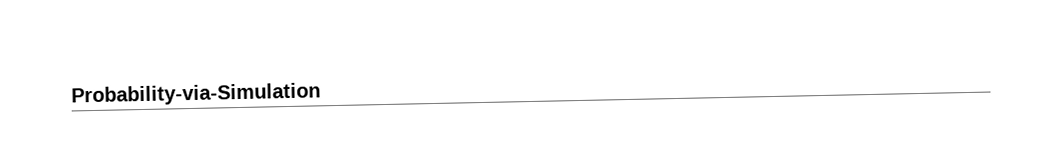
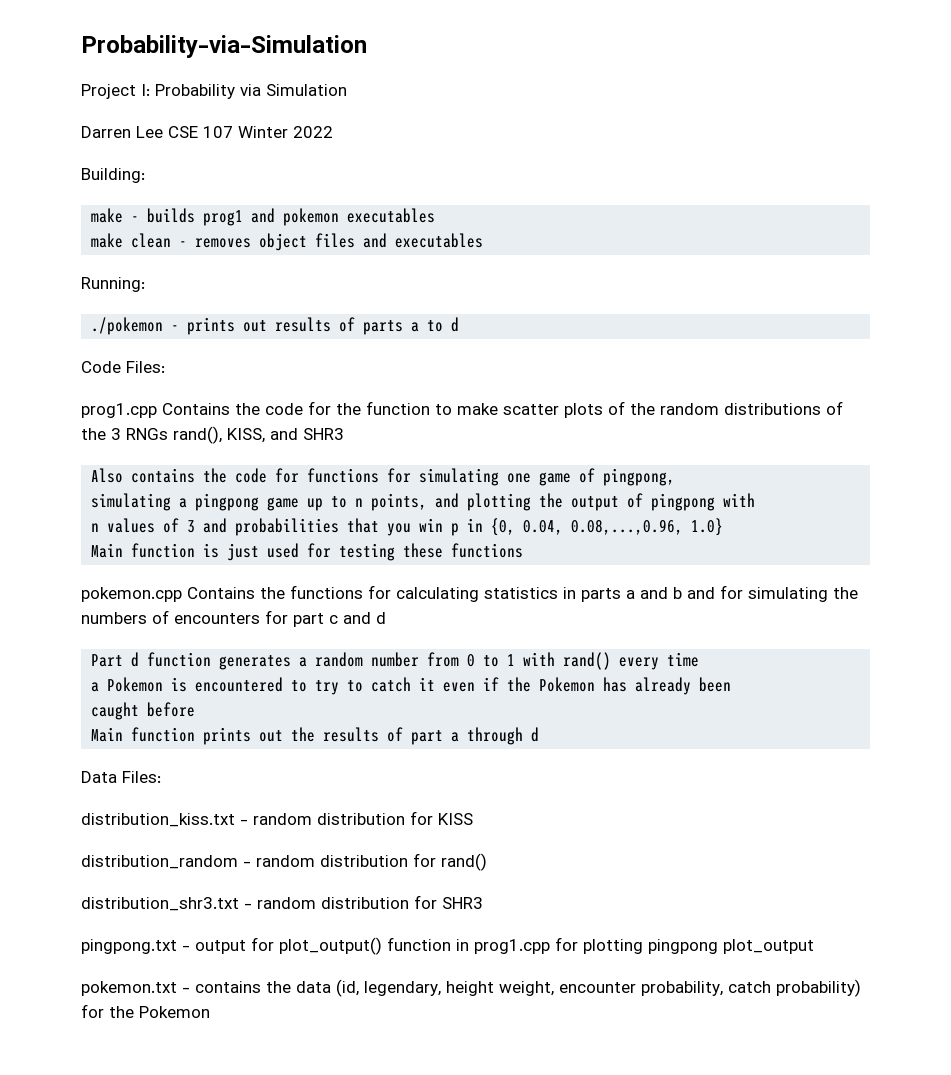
+ Project I: Probability via Simulation
+ Darren Lee CSE 107 Winter 2022
+ Building:
+ make - builds prog1 and pokemon executables
+ make clean - removes object files and executables
+ Running:
+ ./pokemon - prints out results of parts a to d
+ Code Files:
+ prog1.cpp Contains the code for the function to make scatter plots of the random distributions of the 3 RNGs rand(), KISS, and SHR3
+ Also contains the code for functions for simulating one game of pingpong,
+ simulating a pingpong game up to n points, and plotting the output of pingpong with
+ n values of 3 and probabilities that you win p in {0, 0.04, 0.08,...,0.96, 1.0}
+ Main function is just used for testing these functions
+ pokemon.cpp Contains the functions for calculating statistics in parts a and b and for simulating the numbers of encounters for part c and d
+ Part d function generates a random number from 0 to 1 with rand() every time
+ a Pokemon is encountered to try to catch it even if the Pokemon has already been
+ caught before
+ Main function prints out the results of part a through d
+ Data Files:
+ distribution_kiss.txt - random distribution for KISS
+ distribution_random - random distribution for rand()
+ distribution_shr3.txt - random distribution for SHR3
+ pingpong.txt - output for plot_output() function in prog1.cpp for plotting pingpong plot_output
+ pokemon.txt - contains the data (id, legendary, height weight, encounter probability, catch probability) for the Pokemon

